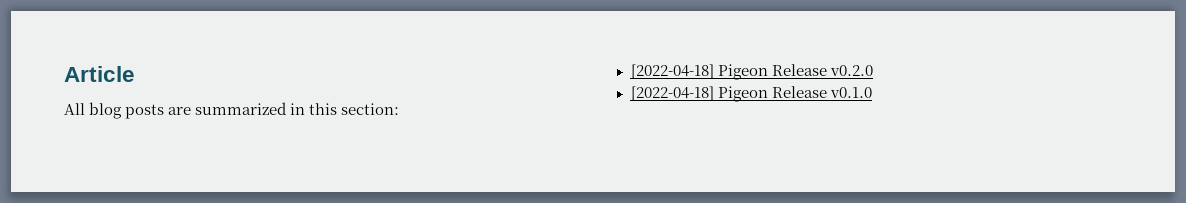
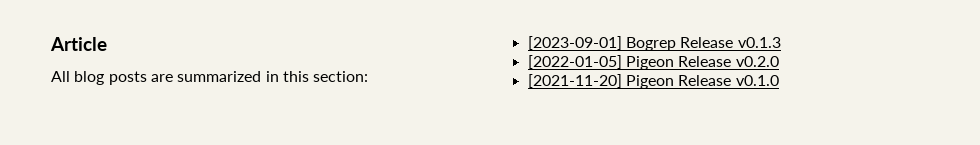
- [2022-04-18] Pigeon Release v0.2.0
+ [2023-09-01] Bogrep Release v0.1.3
+ [2022-01-05] Pigeon Release v0.2.0
- [2022-04-18] Pigeon Release v0.1.0
+ [2021-11-20] Pigeon Release v0.1.0

